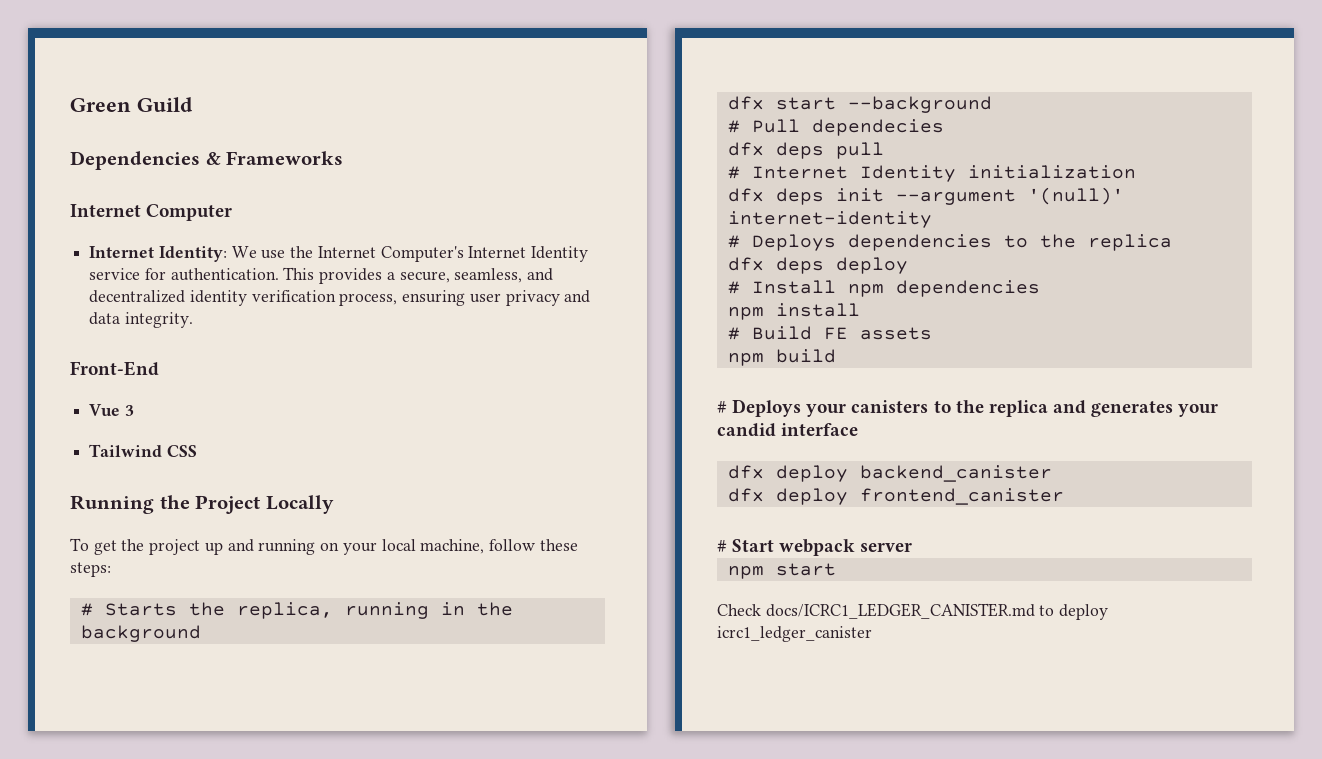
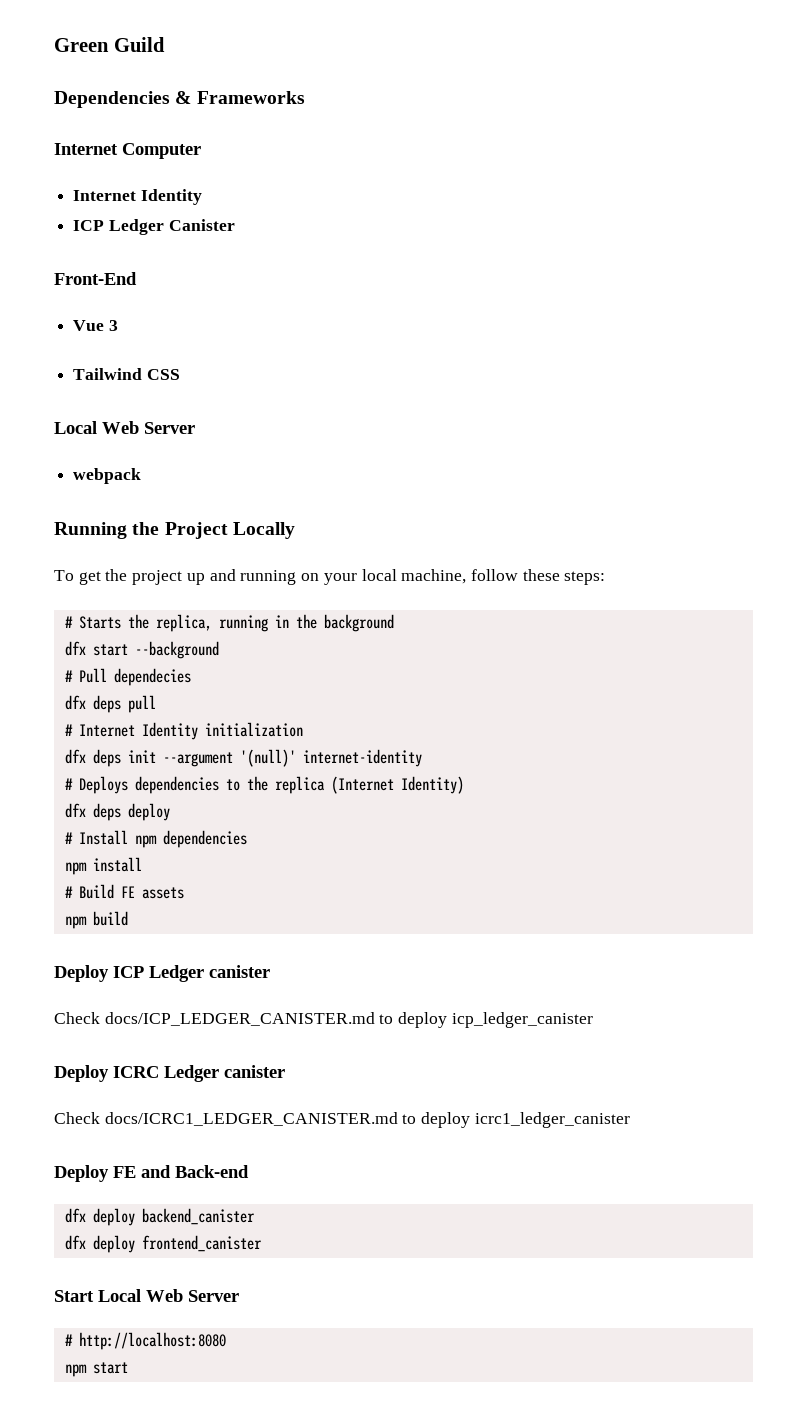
  Internet Computer
- Internet Identity: We use the Internet Computer's Internet Identity service for authentication. This provides a secure, seamless, and decentralized identity verification process, ensuring user privacy and data integrity.
+ Internet Identity
+ ICP Ledger Canister
  Tailwind CSS
+ Local Web Server
+ webpack
- # Deploys dependencies to the replica
+ # Deploys dependencies to the replica (Internet Identity)
- # Deploys your canisters to the replica and generates your candid interface
+ Deploy ICP Ledger canister
+ Check docs/ICP_LEDGER_CANISTER.md to deploy icp_ledger_canister
+ Deploy ICRC Ledger canister
+ Check docs/ICRC1_LEDGER_CANISTER.md to deploy icrc1_ledger_canister
+ Deploy FE and Back-end
- # Start webpack server
+ Start Local Web Server
+ # http://localhost:8080
  npm start
- Check docs/ICRC1_LEDGER_CANISTER.md to deploy icrc1_ledger_canister

